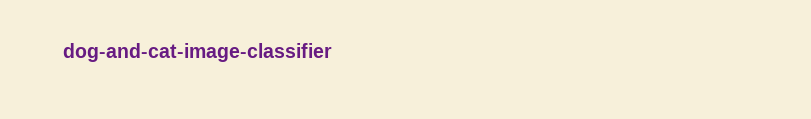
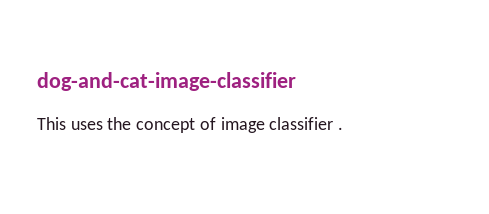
+ This uses the concept of image classifier .

